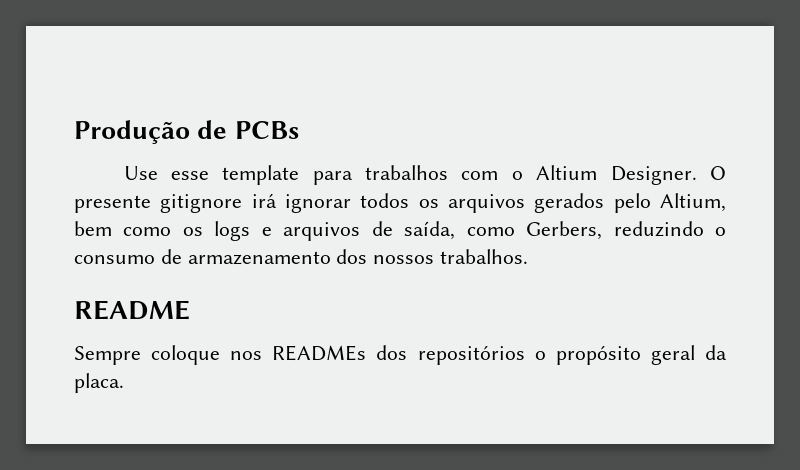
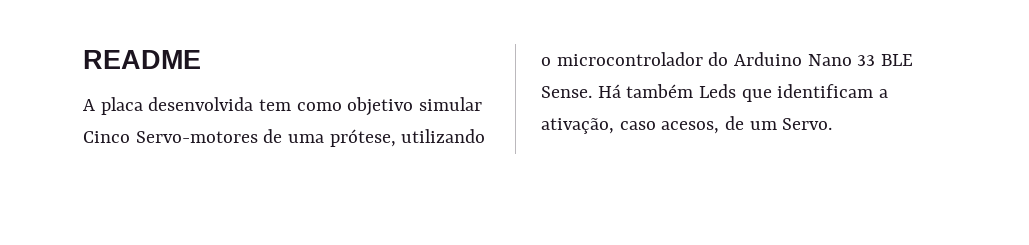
- Produção de PCBs
- Use esse template para trabalhos com o Altium Designer. O presente gitignore irá ignorar todos os arquivos gerados pelo Altium, bem como os logs e arquivos de saída, como Gerbers, reduzindo o consumo de armazenamento dos nossos trabalhos.
  README
- Sempre coloque nos READMEs dos repositórios o propósito geral da placa.
+ A placa desenvolvida tem como objetivo simular Cinco Servo-motores de uma prótese, utilizando o microcontrolador do Arduino Nano 33 BLE Sense. Há também Leds que identificam a ativação, caso acesos, de um Servo.

